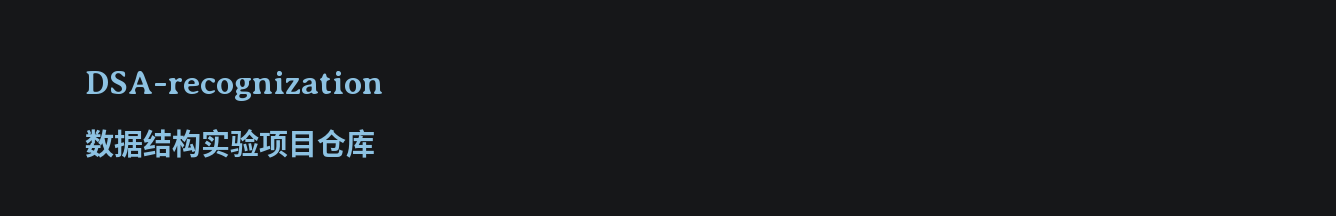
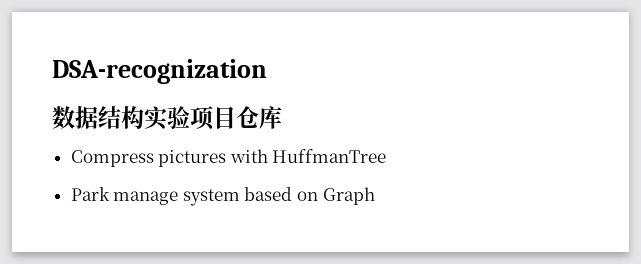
+ Compress pictures with HuffmanTree
+ Park manage system based on Graph

